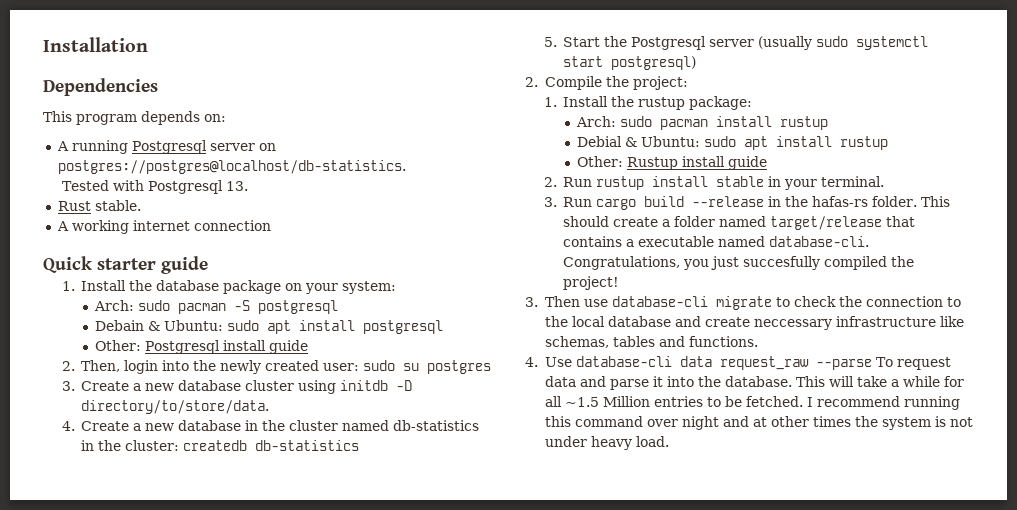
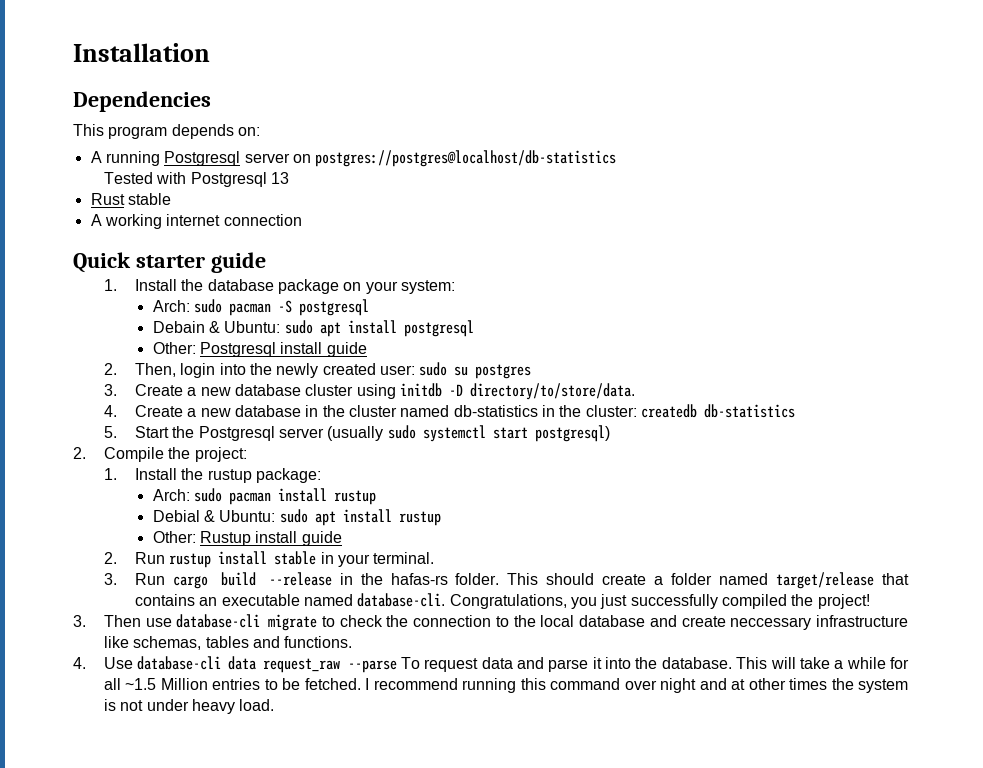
- A running Postgresql server on postgres://postgres@localhost/db-statistics.
+ A running Postgresql server on postgres://postgres@localhost/db-statistics
- Tested with Postgresql 13.
+ Tested with Postgresql 13
- Rust stable.
+ Rust stable
- This should create a folder named target/release that contains a executable named database-cli.
+ This should create a folder named target/release that contains an executable named database-cli.
- Congratulations, you just succesfully compiled the project!
+ Congratulations, you just successfully compiled the project!

